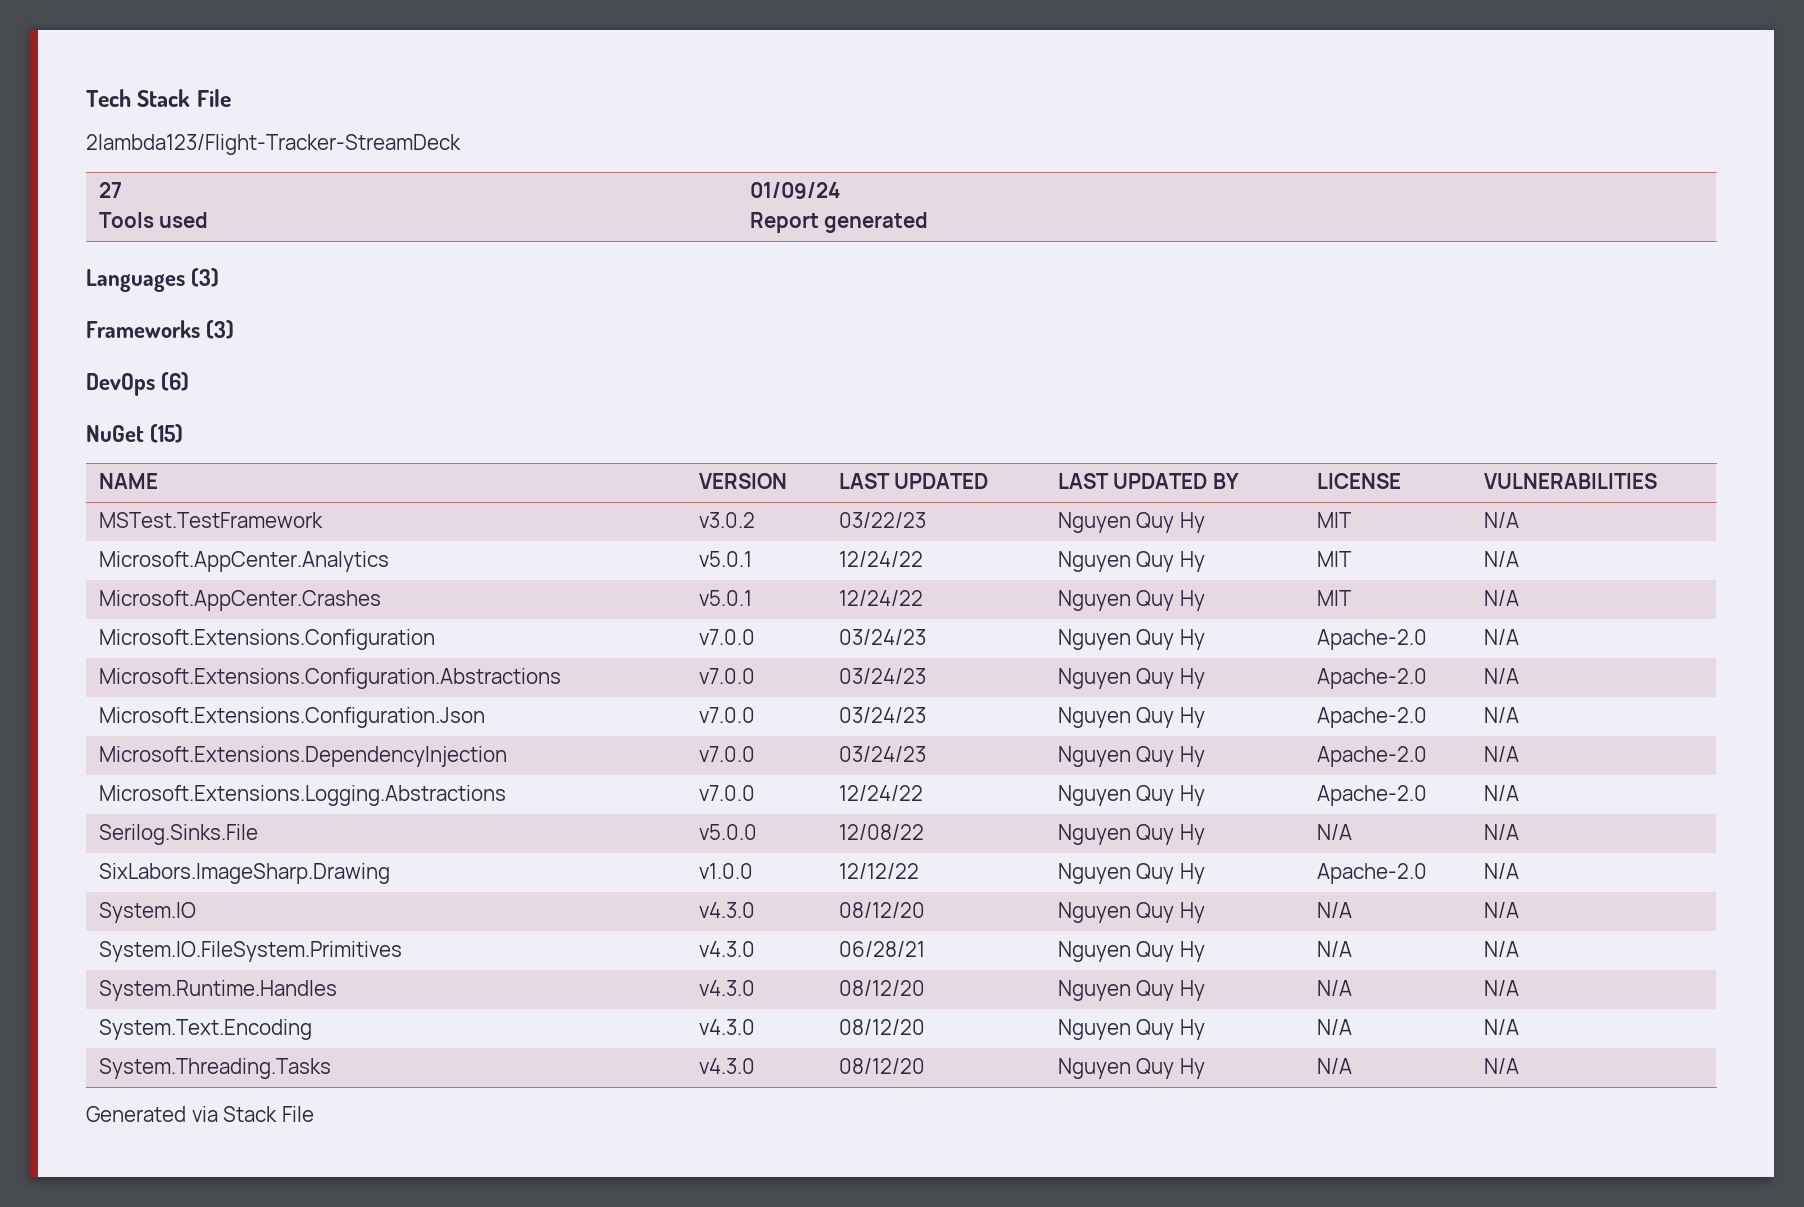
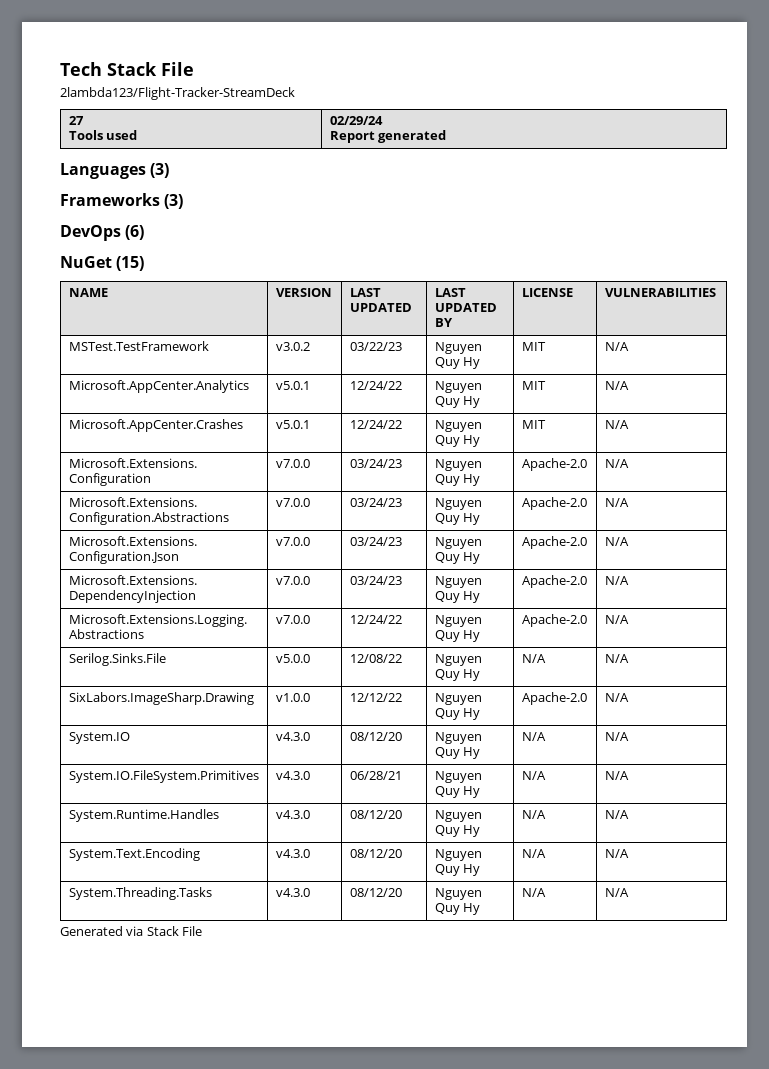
  27
- Tools used | 01/09/24
+ Tools used | 02/29/24

